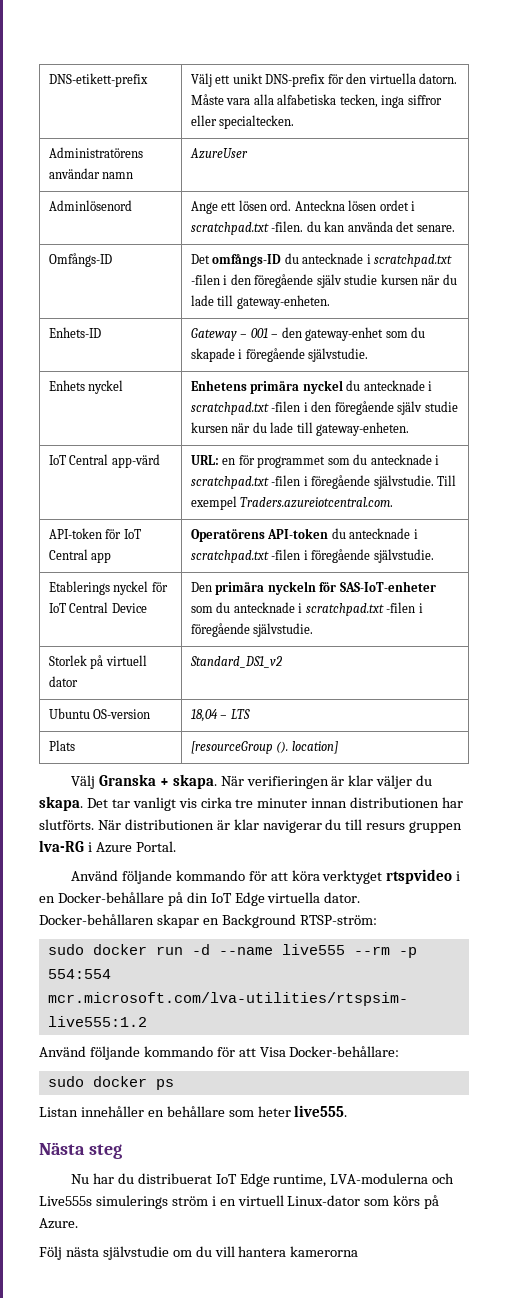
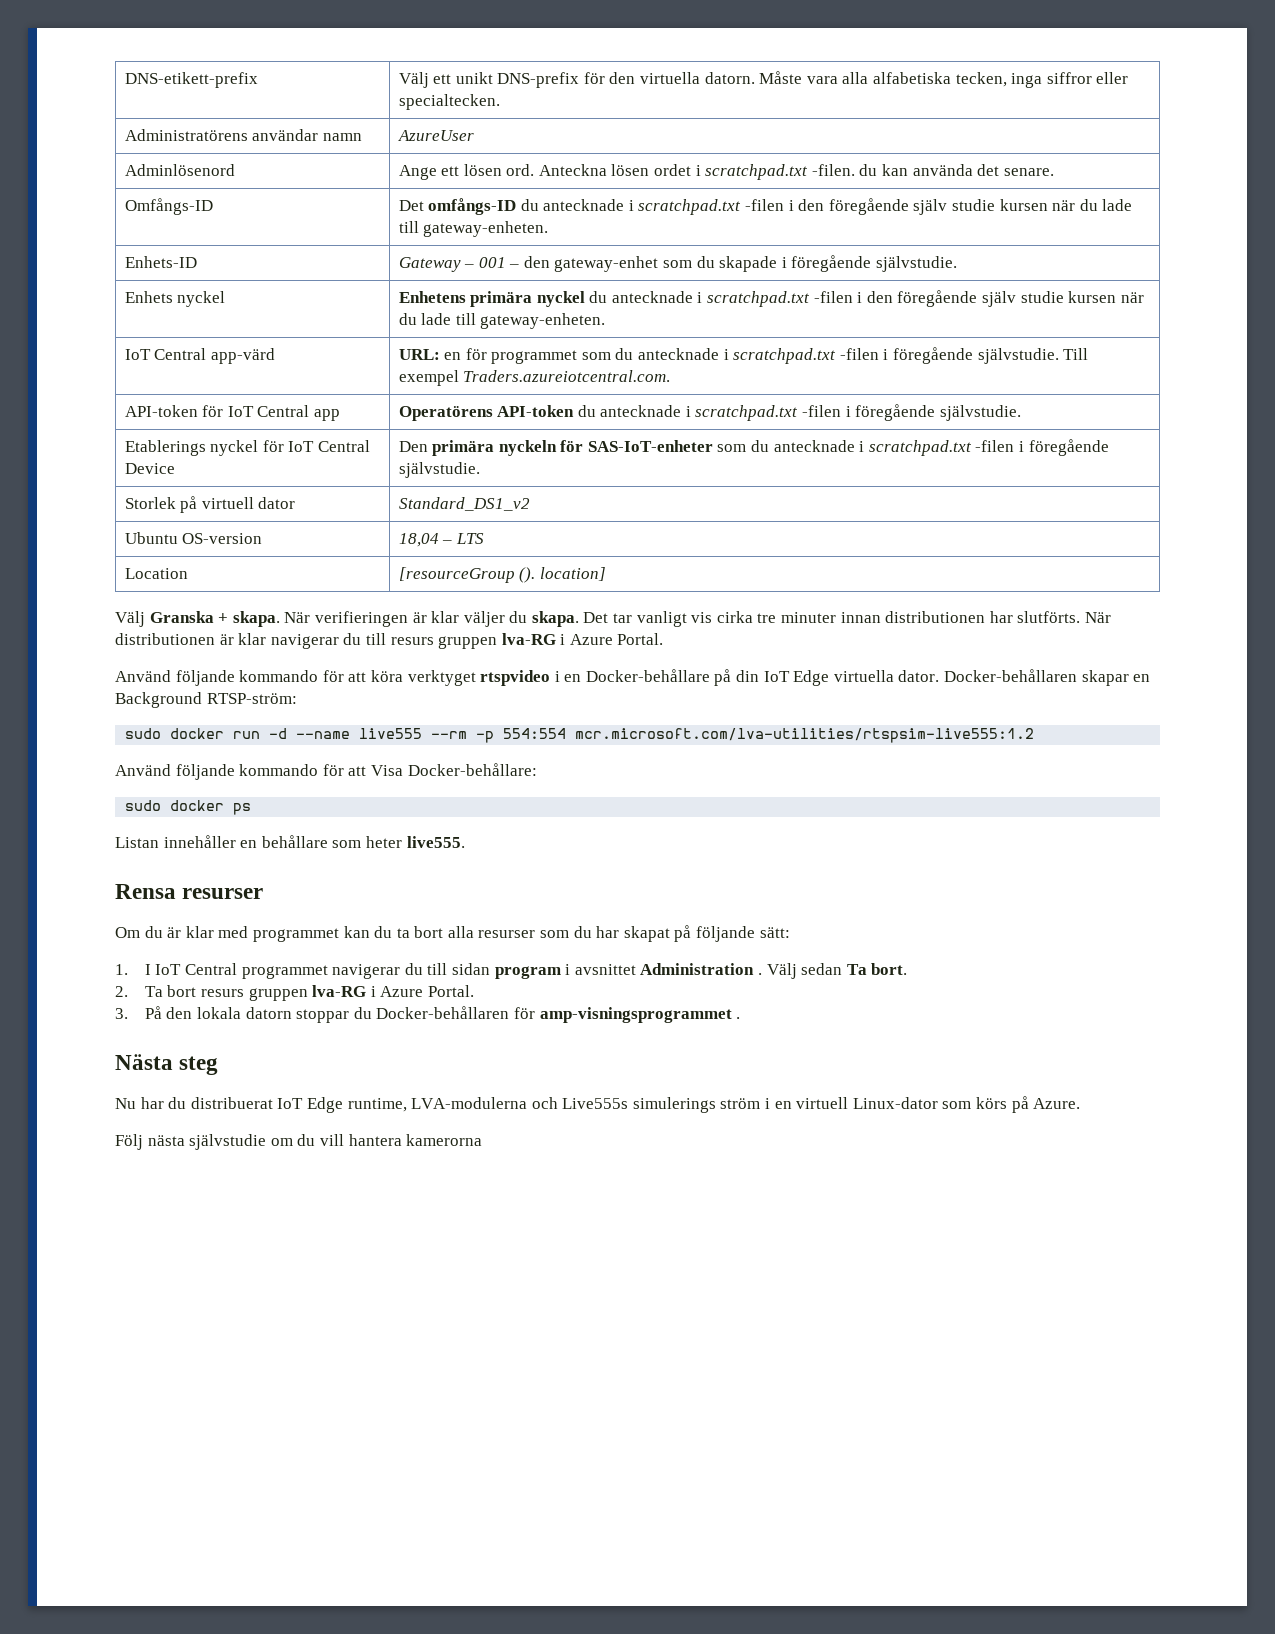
- Plats | [resourceGroup (). location]
+ Location | [resourceGroup (). location]
+ Rensa resurser
+ Om du är klar med programmet kan du ta bort alla resurser som du har skapat på följande sätt:
+ 1. I IoT Central programmet navigerar du till sidan program i avsnittet Administration . Välj sedan Ta bort.
+ 2. Ta bort resurs gruppen lva-RG i Azure Portal.
+ 3. På den lokala datorn stoppar du Docker-behållaren för amp-visningsprogrammet .

